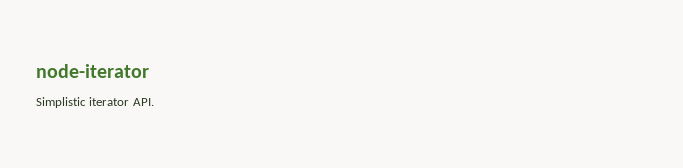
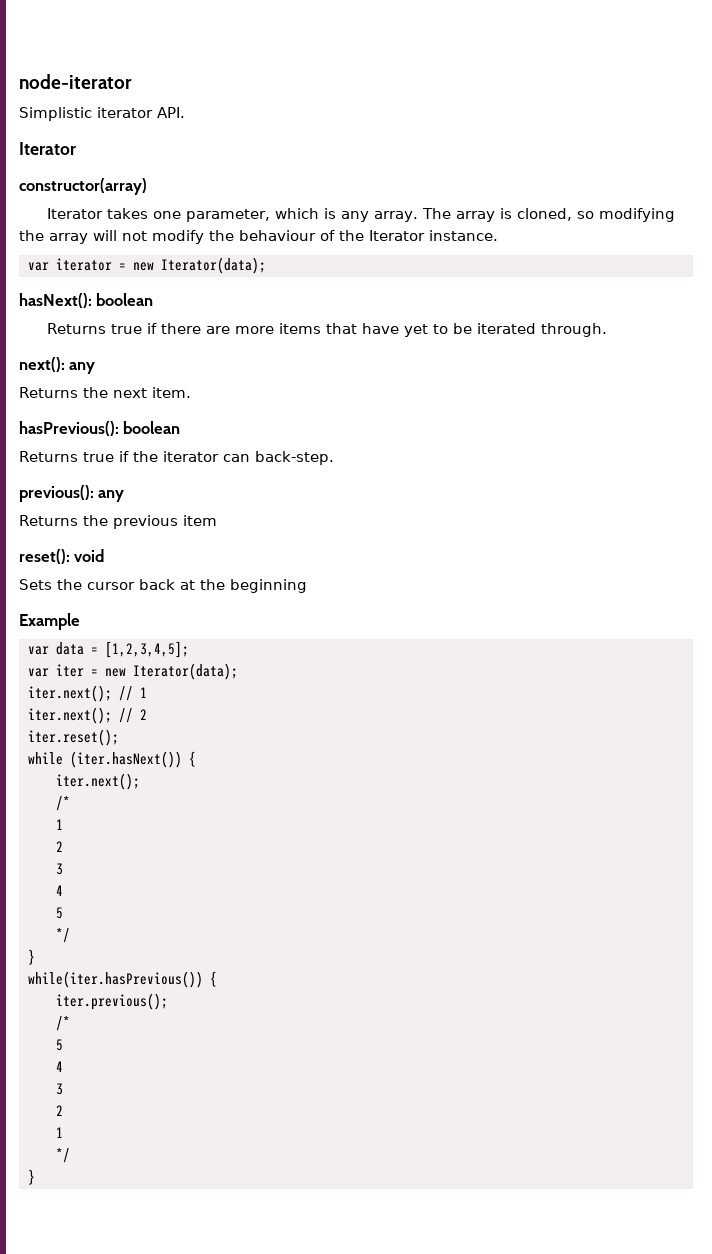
  Simplistic iterator API.
+ Iterator
+ constructor(array)
+ Iterator takes one parameter, which is any array. The array is cloned, so modifying the array will not modify the behaviour of the Iterator instance.
+ var iterator = new Iterator(data);
+ hasNext(): boolean
+ Returns true if there are more items that have yet to be iterated through.
+ next(): any
+ Returns the next item.
+ hasPrevious(): boolean
+ Returns true if the iterator can back-step.
+ previous(): any
+ Returns the previous item
+ reset(): void
+ Sets the cursor back at the beginning
+ Example
+ var data = [1,2,3,4,5];
+ var iter = new Iterator(data);
+ iter.next(); // 1
+ iter.next(); // 2
+ iter.reset();
+ while (iter.hasNext()) {
+ iter.next();
+ /*
+ 1
+ 2
+ 3
+ 4
+ 5
+ */
+ }
+ while(iter.hasPrevious()) {
+ iter.previous();
+ /*
+ 5
+ 4
+ 3
+ 2
+ 1
+ */
+ }

